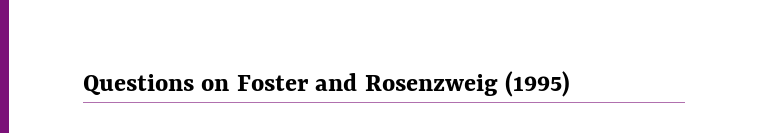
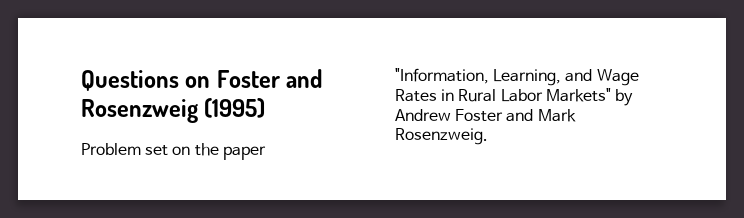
+ Problem set on the paper "Information, Learning, and Wage Rates in Rural Labor Markets" by Andrew Foster and Mark Rosenzweig.

